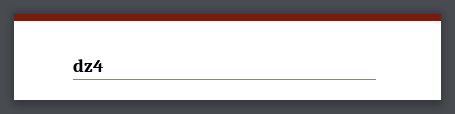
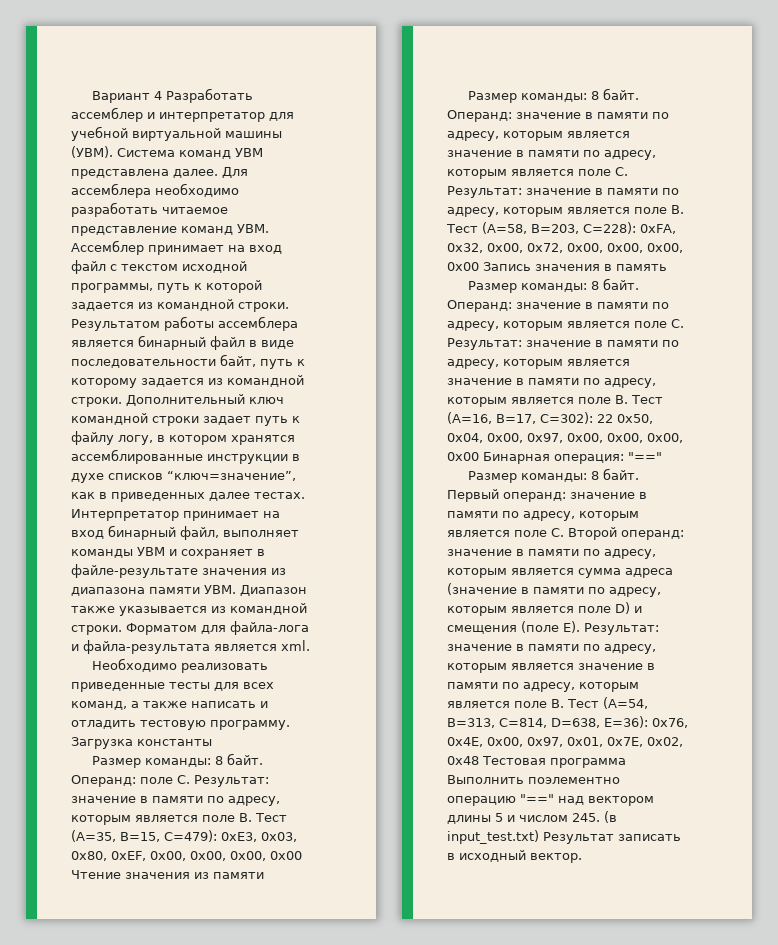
- dz4
+ Вариант 4 Разработать ассемблер и интерпретатор для учебной виртуальной машины (УВМ). Система команд УВМ представлена далее. Для ассемблера необходимо разработать читаемое представление команд УВМ. Ассемблер принимает на вход файл с текстом исходной программы, путь к которой задается из командной строки. Результатом работы ассемблера является бинарный файл в виде последовательности байт, путь к которому задается из командной строки. Дополнительный ключ командной строки задает путь к файлу логу, в котором хранятся ассемблированные инструкции в духе списков “ключ=значение”, как в приведенных далее тестах. Интерпретатор принимает на вход бинарный файл, выполняет команды УВМ и сохраняет в файле-результате значения из диапазона памяти УВМ. Диапазон также указывается из командной строки. Форматом для файла-лога и файла-результата является xml.
+ Необходимо реализовать приведенные тесты для всех команд, а также написать и отладить тестовую программу. Загрузка константы
+ Размер команды: 8 байт. Операнд: поле C. Результат: значение в памяти по адресу, которым является поле B. Тест (A=35, B=15, C=479): 0xE3, 0x03, 0x80, 0xEF, 0x00, 0x00, 0x00, 0x00 Чтение значения из памяти
+ Размер команды: 8 байт. Операнд: значение в памяти по адресу, которым является значение в памяти по адресу, которым является поле C. Результат: значение в памяти по адресу, которым является поле B. Тест (A=58, B=203, C=228): 0xFA, 0x32, 0x00, 0x72, 0x00, 0x00, 0x00, 0x00 Запись значения в память
+ Размер команды: 8 байт. Операнд: значение в памяти по адресу, которым является поле C. Результат: значение в памяти по адресу, которым является значение в памяти по адресу, которым является поле B. Тест (A=16, B=17, C=302): 22 0x50, 0x04, 0x00, 0x97, 0x00, 0x00, 0x00, 0x00 Бинарная операция: "=="
+ Размер команды: 8 байт. Первый операнд: значение в памяти по адресу, которым является поле C. Второй операнд: значение в памяти по адресу, которым является сумма адреса (значение в памяти по адресу, которым является поле D) и смещения (поле E). Результат: значение в памяти по адресу, которым является значение в памяти по адресу, которым является поле B. Тест (A=54, B=313, C=814, D=638, E=36): 0x76, 0x4E, 0x00, 0x97, 0x01, 0x7E, 0x02, 0x48 Тестовая программа Выполнить поэлементно операцию "==" над вектором длины 5 и числом 245. (в input_test.txt) Результат записать в исходный вектор.

